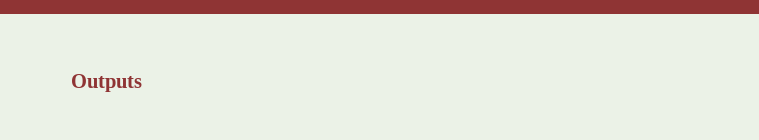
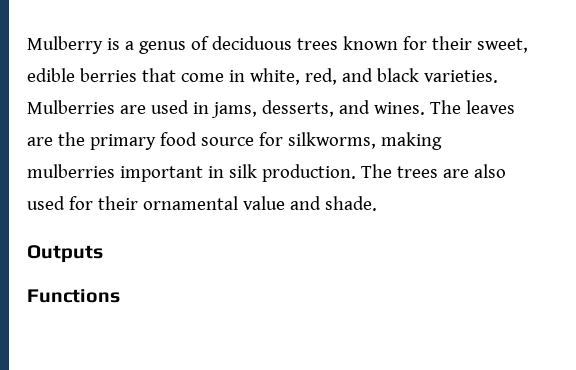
+ Mulberry is a genus of deciduous trees known for their sweet, edible berries that come in white, red, and black varieties. Mulberries are used in jams, desserts, and wines. The leaves are the primary food source for silkworms, making mulberries important in silk production. The trees are also used for their ornamental value and shade.
+ Functions

